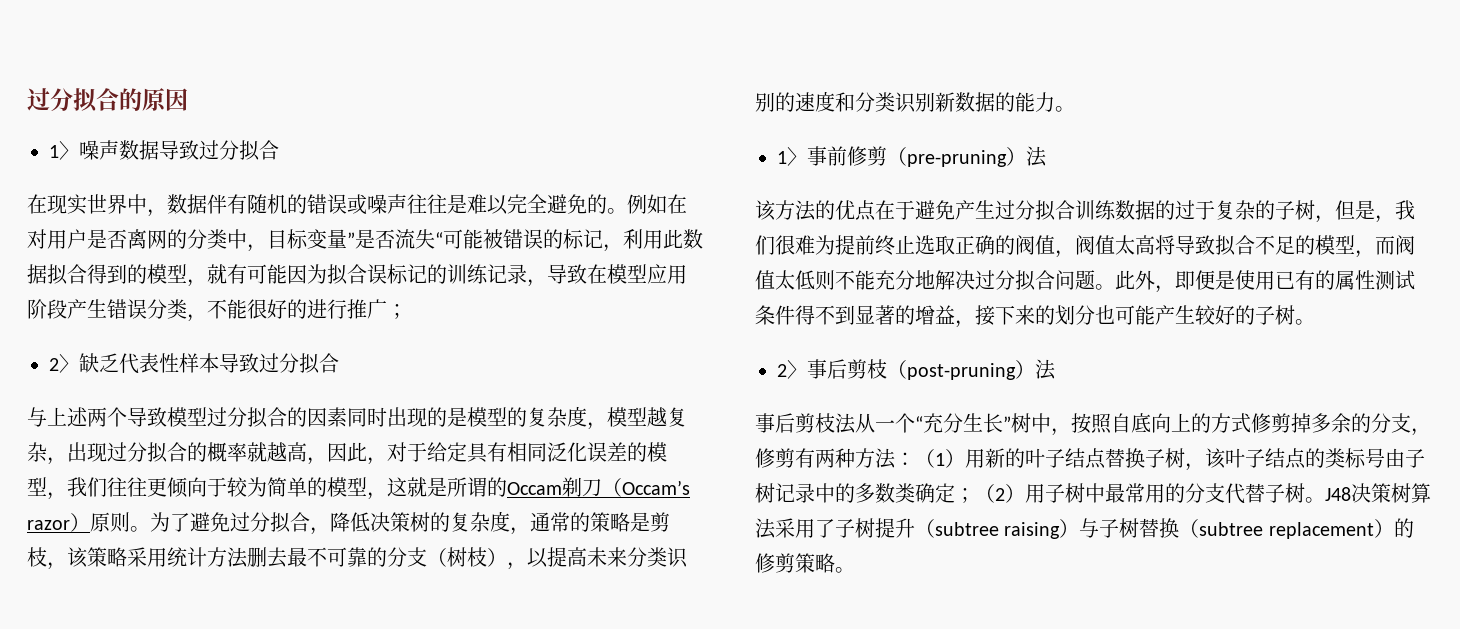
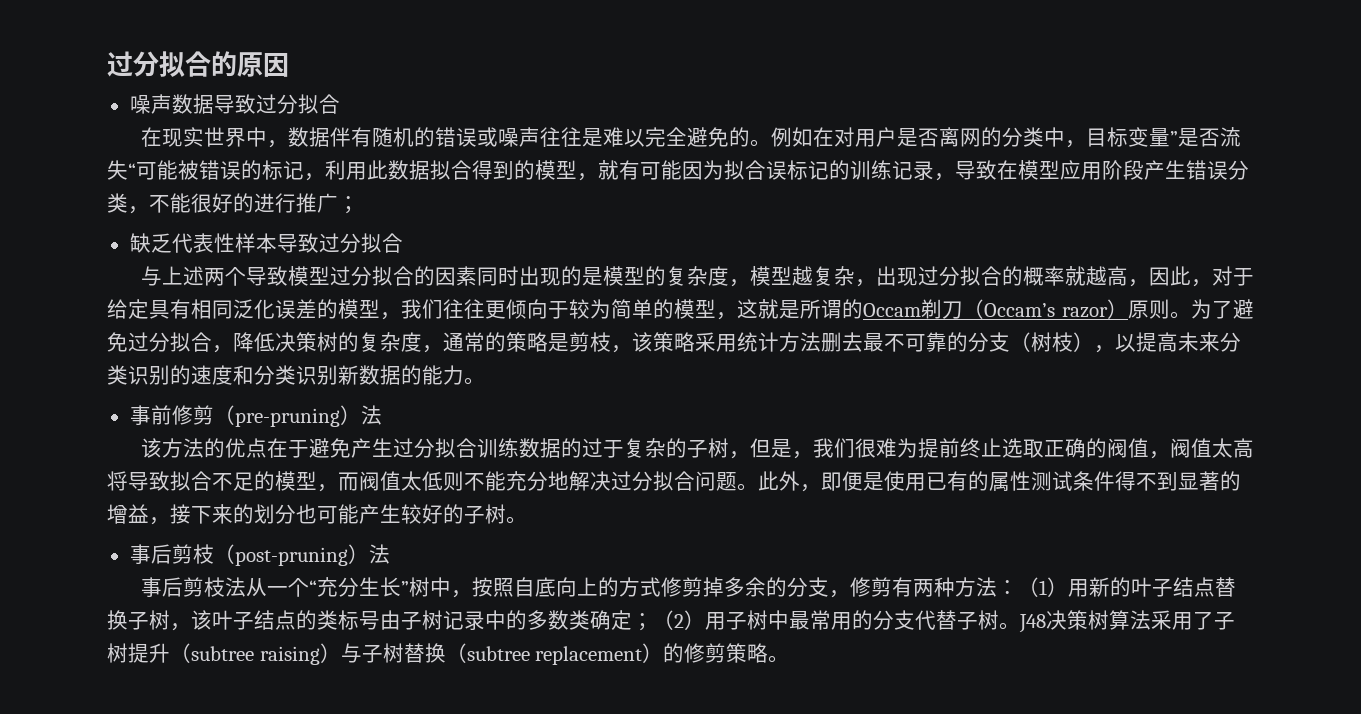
- 1〉噪声数据导致过分拟合
+ 噪声数据导致过分拟合
- 2〉缺乏代表性样本导致过分拟合
+ 缺乏代表性样本导致过分拟合
- 1〉事前修剪（pre-pruning）法
+ 事前修剪（pre-pruning）法
- 2〉事后剪枝（post-pruning）法
+ 事后剪枝（post-pruning）法

